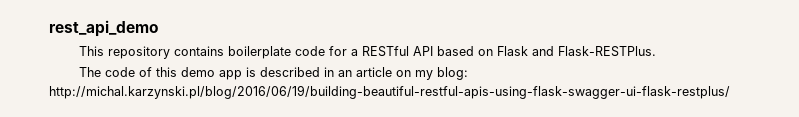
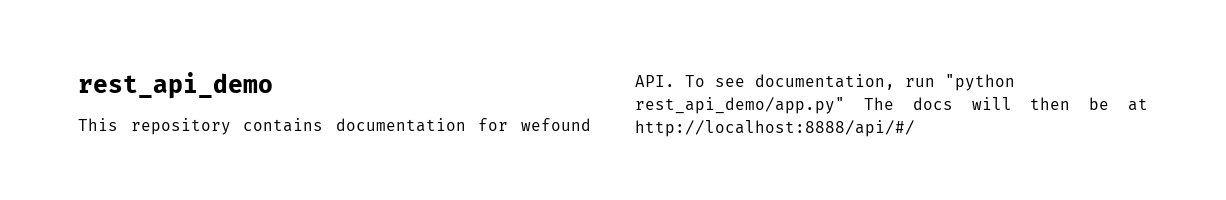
- This repository contains boilerplate code for a RESTful API based on Flask and Flask-RESTPlus.
- The code of this demo app is described in an article on my blog: http://michal.karzynski.pl/blog/2016/06/19/building-beautiful-restful-apis-using-flask-swagger-ui-flask-restplus/
+ This repository contains documentation for wefound API. To see documentation, run "python rest_api_demo/app.py" The docs will then be at http://localhost:8888/api/#/

